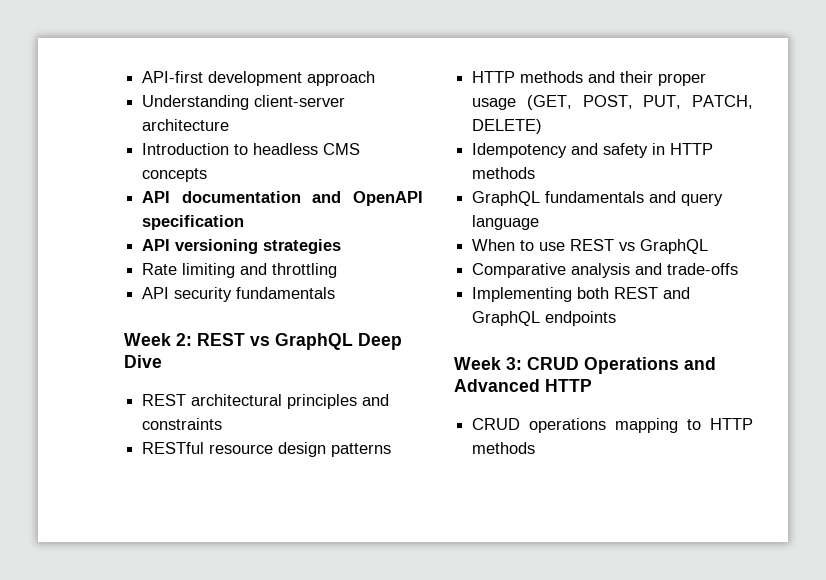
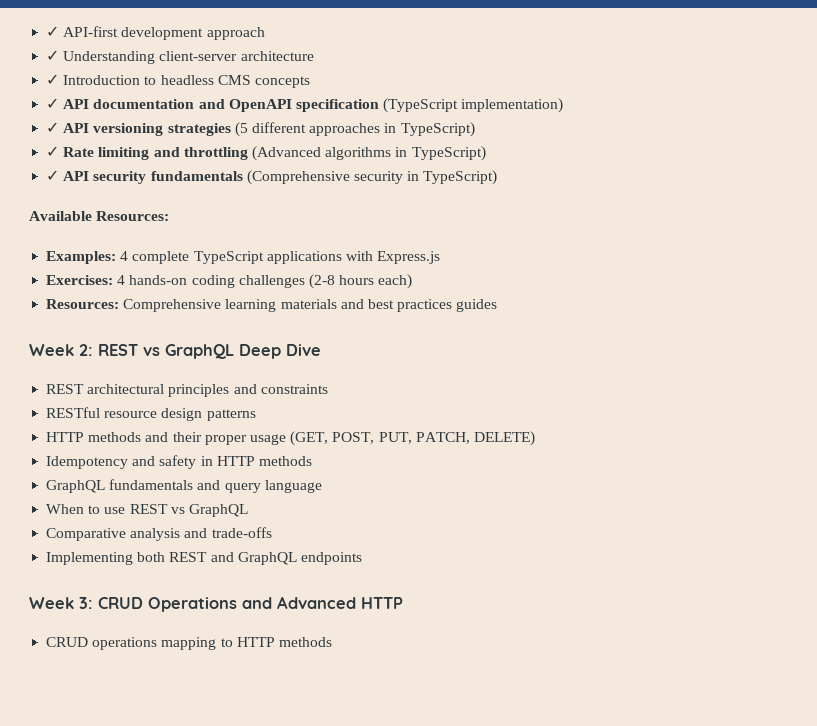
- API-first development approach
+ ✓ API-first development approach
- Understanding client-server architecture
+ ✓ Understanding client-server architecture
- Introduction to headless CMS concepts
+ ✓ Introduction to headless CMS concepts
- API documentation and OpenAPI specification
- API versioning strategies
- Rate limiting and throttling
- API security fundamentals
+ ✓ API documentation and OpenAPI specification (TypeScript implementation)
+ ✓ API versioning strategies (5 different approaches in TypeScript)
+ ✓ Rate limiting and throttling (Advanced algorithms in TypeScript)
+ ✓ API security fundamentals (Comprehensive security in TypeScript)
+ Available Resources:
+ Examples: 4 complete TypeScript applications with Express.js
+ Exercises: 4 hands-on coding challenges (2-8 hours each)
+ Resources: Comprehensive learning materials and best practices guides

